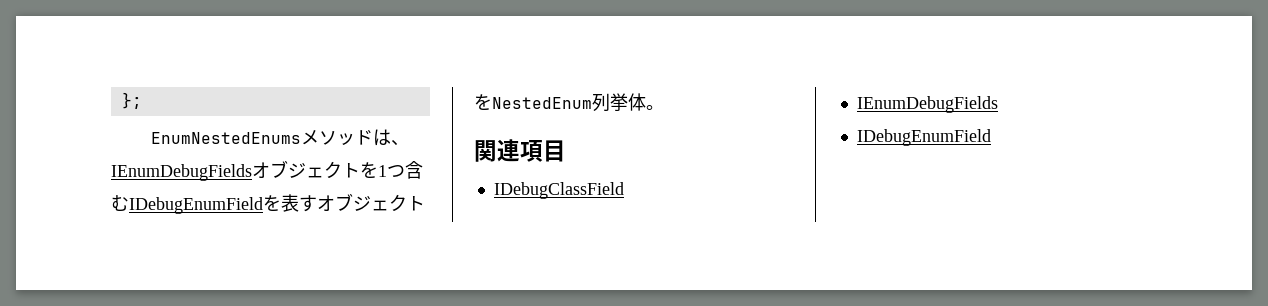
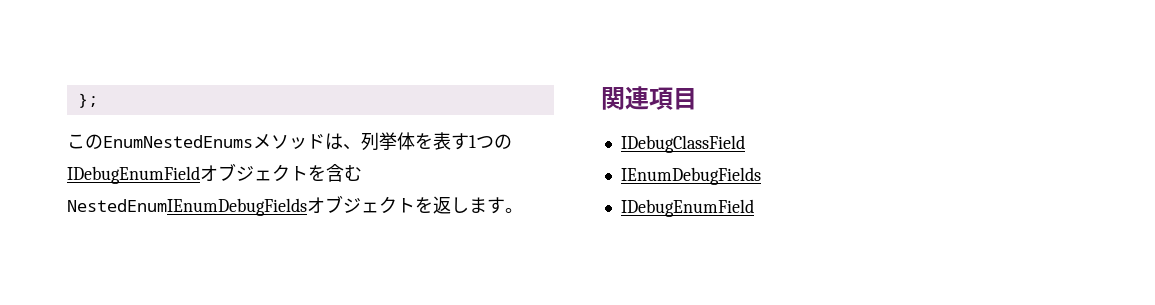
- EnumNestedEnumsメソッドは、IEnumDebugFieldsオブジェクトを1つ含むIDebugEnumFieldを表すオブジェクトをNestedEnum列挙体。
+ このEnumNestedEnumsメソッドは、列挙体を表す1つのIDebugEnumFieldオブジェクトを含むNestedEnumIEnumDebugFieldsオブジェクトを返します。

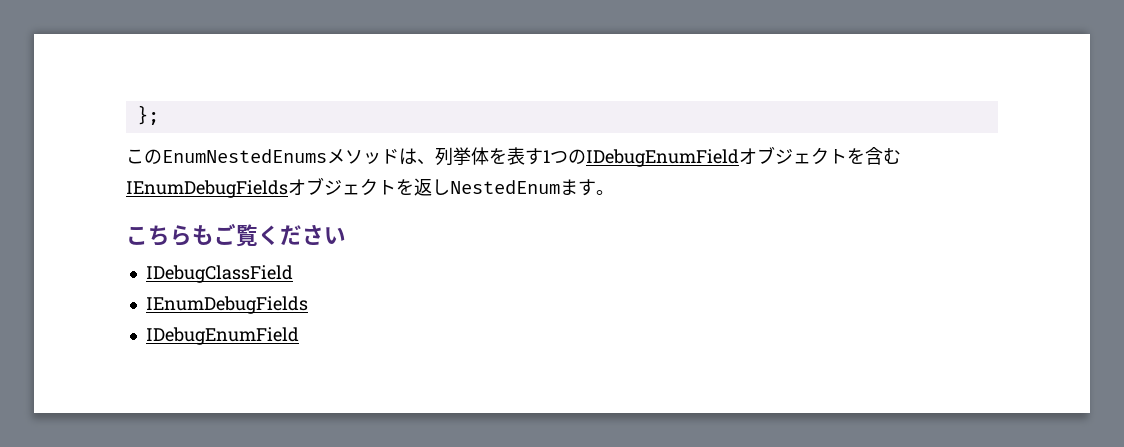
- このEnumNestedEnumsメソッドは、列挙体を表す1つのIDebugEnumFieldオブジェクトを含むNestedEnumIEnumDebugFieldsオブジェクトを返します。
+ このEnumNestedEnumsメソッドは、列挙体を表す1つのIDebugEnumFieldオブジェクトを含むIEnumDebugFieldsオブジェクトを返しNestedEnumます。
- 関連項目
+ こちらもご覧ください

